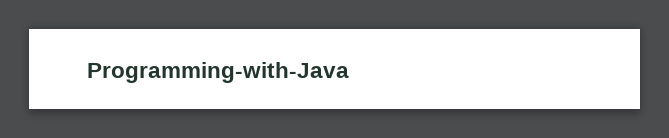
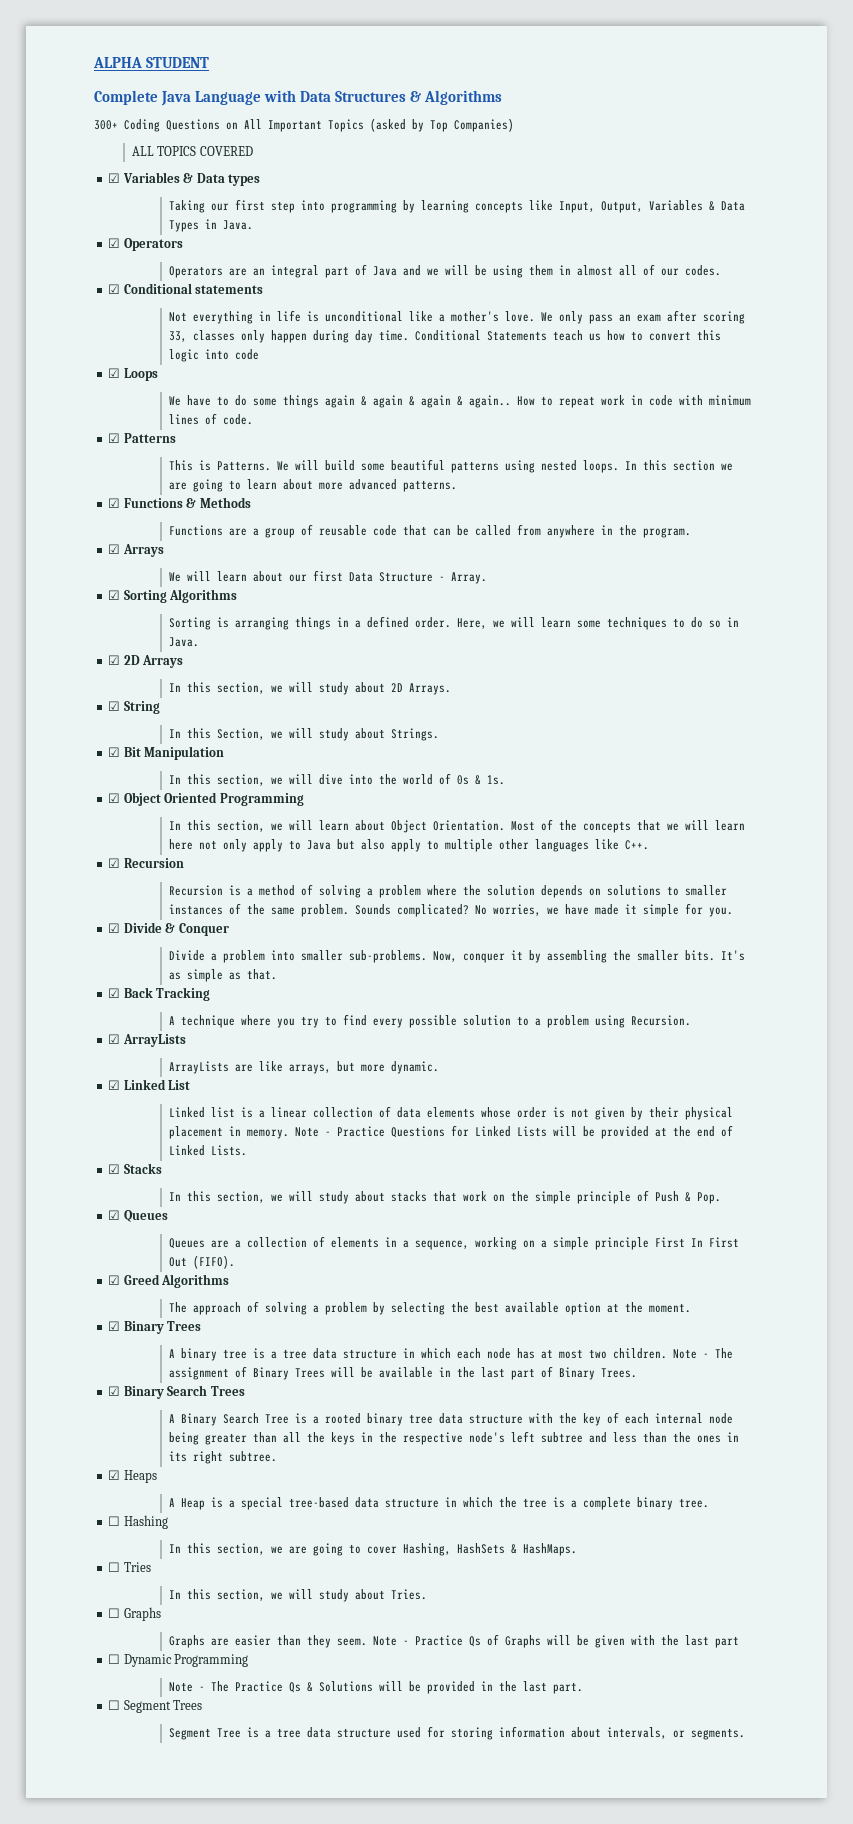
- Programming-with-Java
+ ALPHA STUDENT
+ Complete Java Language with Data Structures & Algorithms
+ 300+ Coding Questions on All Important Topics (asked by Top Companies)
+ ALL TOPICS COVERED
+ ☑ Variables & Data types
+ Taking our first step into programming by learning concepts like Input, Output, Variables & Data Types in Java.
+ ☑ Operators
+ Operators are an integral part of Java and we will be using them in almost all of our codes.
+ ☑ Conditional statements
+ Not everything in life is unconditional like a mother's love. We only pass an exam after scoring 33, classes only happen during day time. Conditional Statements teach us how to convert this logic into code
+ ☑ Loops
+ We have to do some things again & again & again & again.. How to repeat work in code with minimum lines of code.
+ ☑ Patterns
+ This is Patterns. We will build some beautiful patterns using nested loops. In this section we are going to learn about more advanced patterns.
+ ☑ Functions & Methods
+ Functions are a group of reusable code that can be called from anywhere in the program.
+ ☑ Arrays
+ We will learn about our first Data Structure - Array.
+ ☑ Sorting Algorithms
+ Sorting is arranging things in a defined order. Here, we will learn some techniques to do so in Java.
+ ☑ 2D Arrays
+ In this section, we will study about 2D Arrays.
+ ☑ String
+ In this Section, we will study about Strings.
+ ☑ Bit Manipulation
+ In this section, we will dive into the world of 0s & 1s.
+ ☑ Object Oriented Programming
+ In this section, we will learn about Object Orientation. Most of the concepts that we will learn here not only apply to Java but also apply to multiple other languages like C++.
+ ☑ Recursion
+ Recursion is a method of solving a problem where the solution depends on solutions to smaller instances of the same problem. Sounds complicated? No worries, we have made it simple for you.
+ ☑ Divide & Conquer
+ Divide a problem into smaller sub-problems. Now, conquer it by assembling the smaller bits. It's as simple as that.
+ ☑ Back Tracking
+ A technique where you try to find every possible solution to a problem using Recursion.
+ ☑ ArrayLists
+ ArrayLists are like arrays, but more dynamic.
+ ☑ Linked List
+ Linked list is a linear collection of data elements whose order is not given by their physical placement in memory. Note - Practice Questions for Linked Lists will be provided at the end of Linked Lists.
+ ☑ Stacks
+ In this section, we will study about stacks that work on the simple principle of Push & Pop.
+ ☑ Queues
+ Queues are a collection of elements in a sequence, working on a simple principle First In First Out (FIFO).
+ ☑ Greed Algorithms
+ The approach of solving a problem by selecting the best available option at the moment.
+ ☑ Binary Trees
+ A binary tree is a tree data structure in which each node has at most two children. Note - The assignment of Binary Trees will be available in the last part of Binary Trees.
+ ☑ Binary Search Trees
+ A Binary Search Tree is a rooted binary tree data structure with the key of each internal node being greater than all the keys in the respective node's left subtree and less than the ones in its right subtree.
+ ☑ Heaps
+ A Heap is a special tree-based data structure in which the tree is a complete binary tree.
+ ☐ Hashing
+ In this section, we are going to cover Hashing, HashSets & HashMaps.
+ ☐ Tries
+ In this section, we will study about Tries.
+ ☐ Graphs
+ Graphs are easier than they seem. Note - Practice Qs of Graphs will be given with the last part
+ ☐ Dynamic Programming
+ Note - The Practice Qs & Solutions will be provided in the last part.
+ ☐ Segment Trees
+ Segment Tree is a tree data structure used for storing information about intervals, or segments.

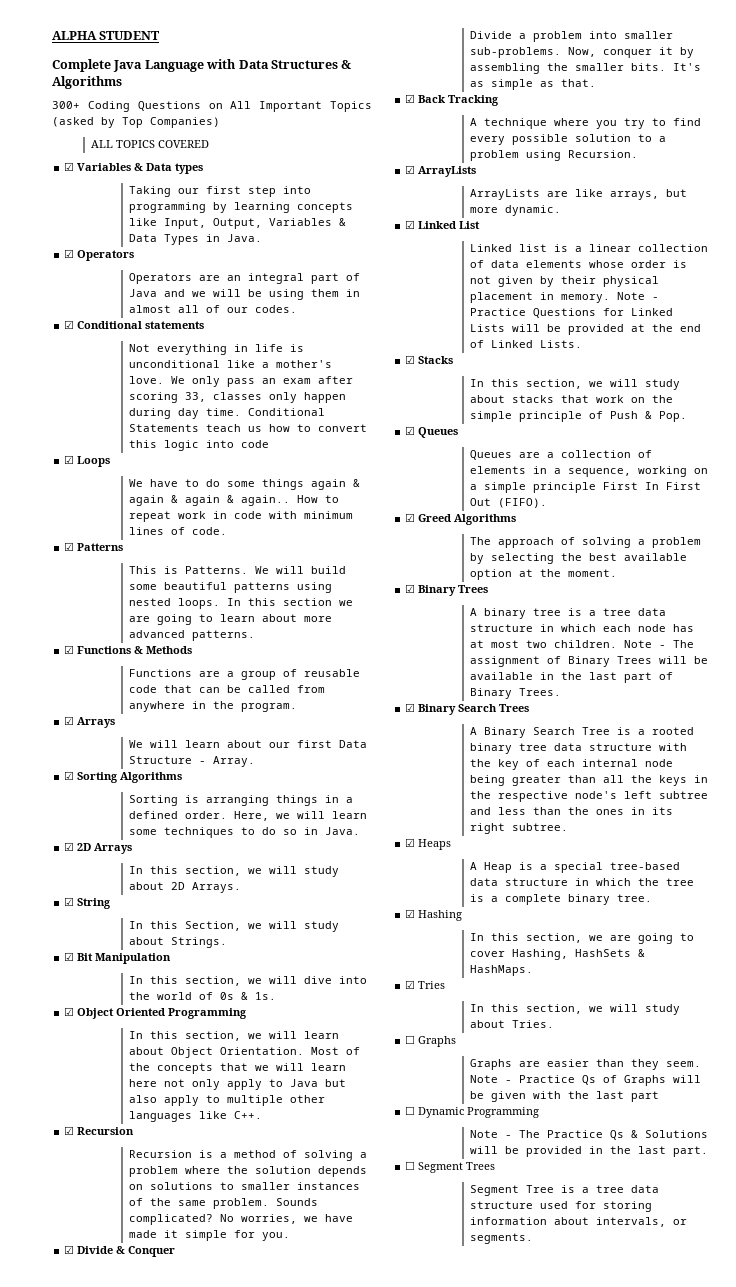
- ☐ Hashing
+ ☑ Hashing
- ☐ Tries
+ ☑ Tries

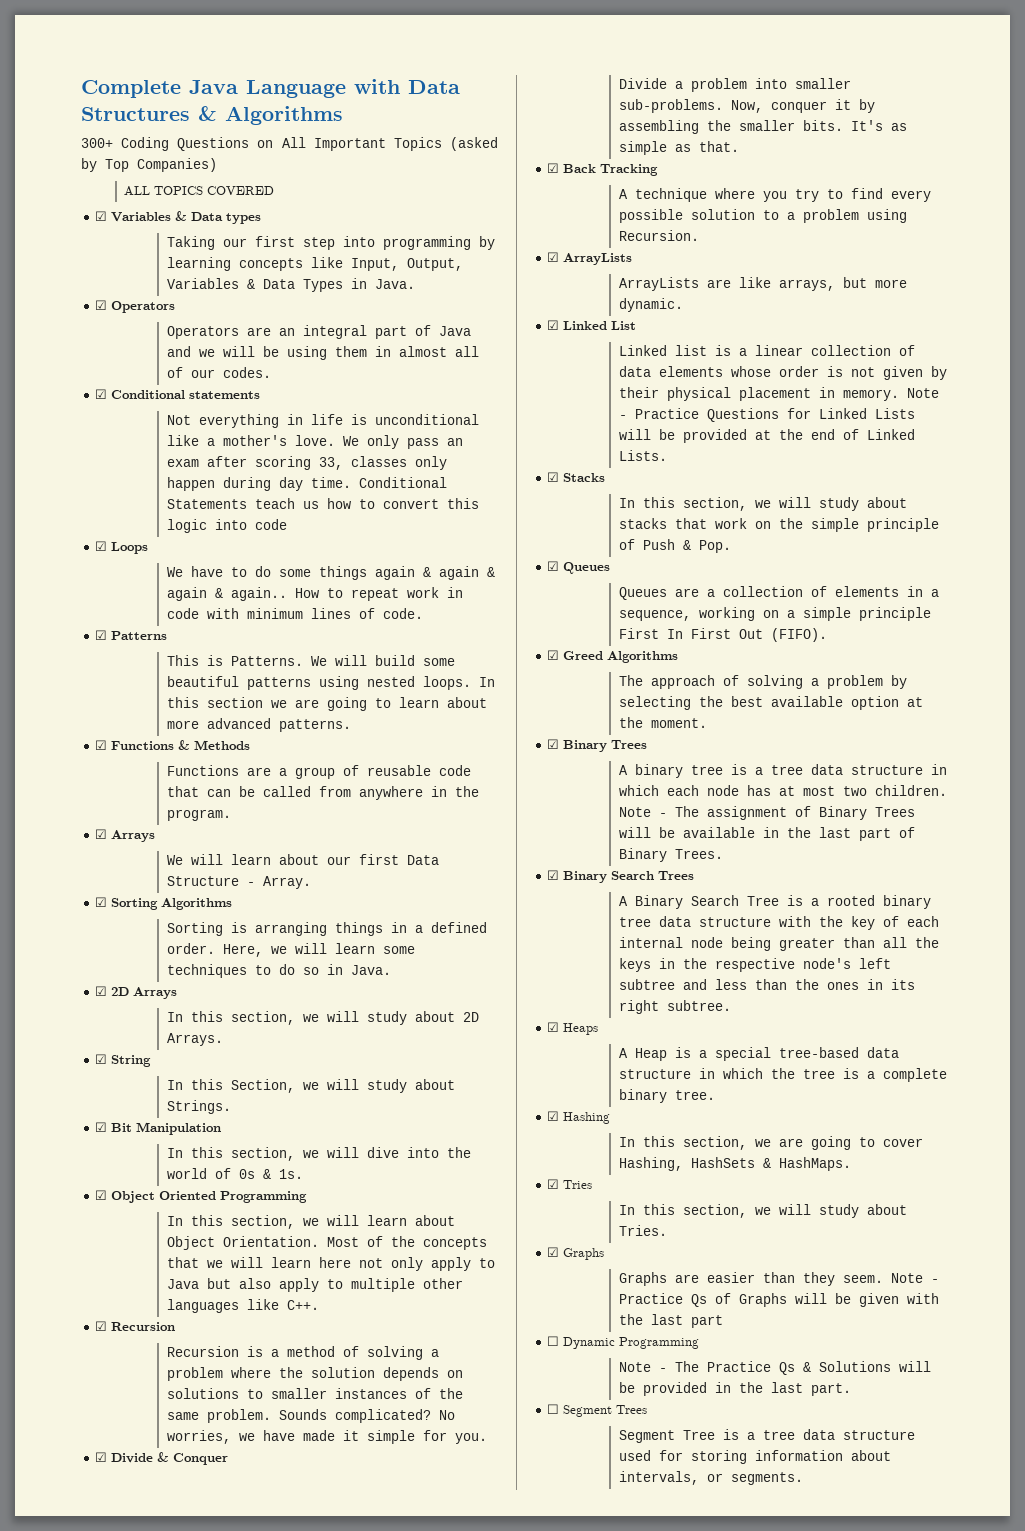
- ALPHA STUDENT
- ☐ Graphs
+ ☑ Graphs

